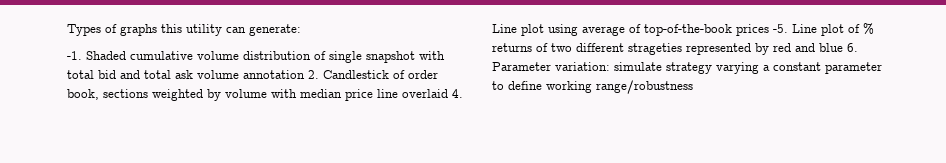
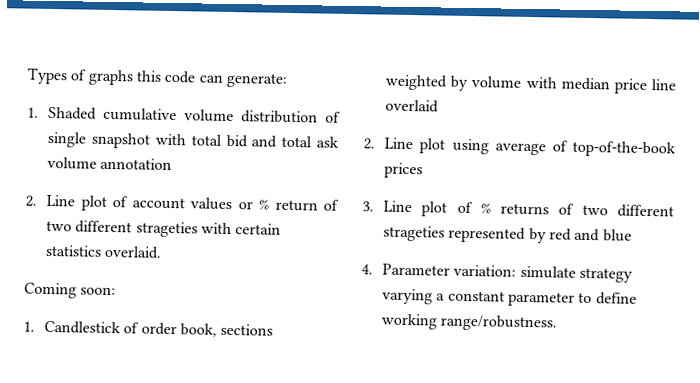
- Types of graphs this utility can generate:
+ Types of graphs this code can generate:
- -1. Shaded cumulative volume distribution of single snapshot with total bid and total ask volume annotation 2. Candlestick of order book, sections weighted by volume with median price line overlaid 4. Line plot using average of top-of-the-book prices -5. Line plot of % returns of two different strageties represented by red and blue 6. Parameter variation: simulate strategy varying a constant parameter to define working range/robustness
+ 1. Shaded cumulative volume distribution of single snapshot with total bid and total ask volume annotation
+ 2. Line plot of account values or % return of two different strageties with certain statistics overlaid.
+ Coming soon:
+ 1. Candlestick of order book, sections weighted by volume with median price line overlaid
+ 2. Line plot using average of top-of-the-book prices
+ 3. Line plot of % returns of two different strageties represented by red and blue
+ 4. Parameter variation: simulate strategy varying a constant parameter to define working range/robustness.

